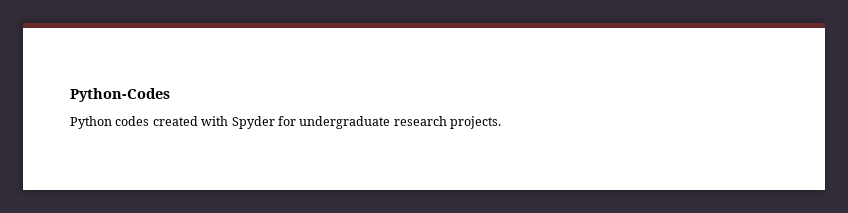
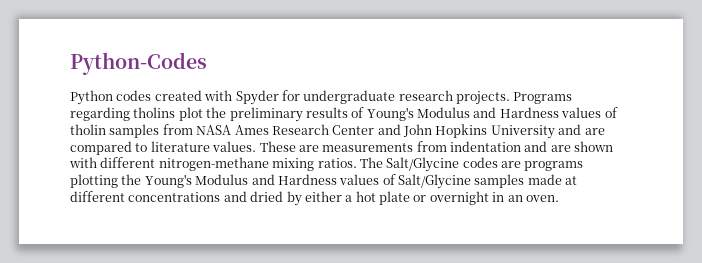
+ Programs regarding tholins plot the preliminary results of Young's Modulus and Hardness values of tholin samples from NASA Ames Research Center and John Hopkins University and are compared to literature values. These are measurements from indentation and are shown with different nitrogen-methane mixing ratios. The Salt/Glycine codes are programs plotting the Young's Modulus and Hardness values of Salt/Glycine samples made at different concentrations and dried by either a hot plate or overnight in an oven.

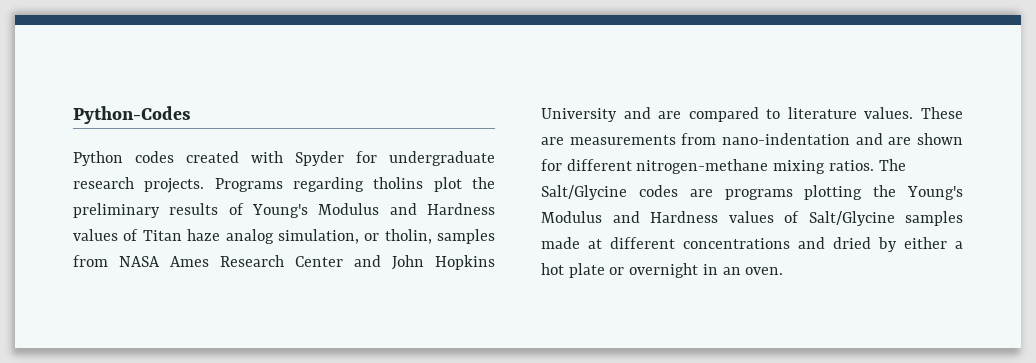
- Programs regarding tholins plot the preliminary results of Young's Modulus and Hardness values of tholin samples from NASA Ames Research Center and John Hopkins University and are compared to literature values.
+ Programs regarding tholins plot the preliminary results of Young's Modulus and Hardness values of Titan haze analog simulation, or tholin, samples from NASA Ames Research Center and John Hopkins University and are compared to literature values.
- These are measurements from indentation and are shown with different nitrogen-methane mixing ratios.
+ These are measurements from nano-indentation and are shown for different nitrogen-methane mixing ratios.

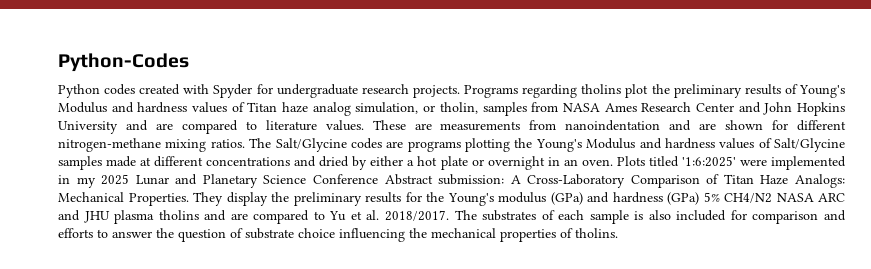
- Programs regarding tholins plot the preliminary results of Young's Modulus and Hardness values of Titan haze analog simulation, or tholin, samples from NASA Ames Research Center and John Hopkins University and are compared to literature values.
+ Programs regarding tholins plot the preliminary results of Young's Modulus and hardness values of Titan haze analog simulation, or tholin, samples from NASA Ames Research Center and John Hopkins University and are compared to literature values.
- These are measurements from nano-indentation and are shown for different nitrogen-methane mixing ratios.
+ These are measurements from nanoindentation and are shown for different nitrogen-methane mixing ratios.
- The Salt/Glycine codes are programs plotting the Young's Modulus and Hardness values of Salt/Glycine samples made at different concentrations and dried by either a hot plate or overnight in an oven.
+ The Salt/Glycine codes are programs plotting the Young's Modulus and hardness values of Salt/Glycine samples made at different concentrations and dried by either a hot plate or overnight in an oven.
+ Plots titled '1:6:2025' were implemented in my 2025 Lunar and Planetary Science Conference Abstract submission: A Cross-Laboratory Comparison of Titan Haze Analogs: Mechanical Properties. They display the preliminary results for the Young's modulus (GPa) and hardness (GPa) 5% CH4/N2 NASA ARC and JHU plasma tholins and are compared to Yu et al. 2018/2017. The substrates of each sample is also included for comparison and efforts to answer the question of substrate choice influencing the mechanical properties of tholins.

